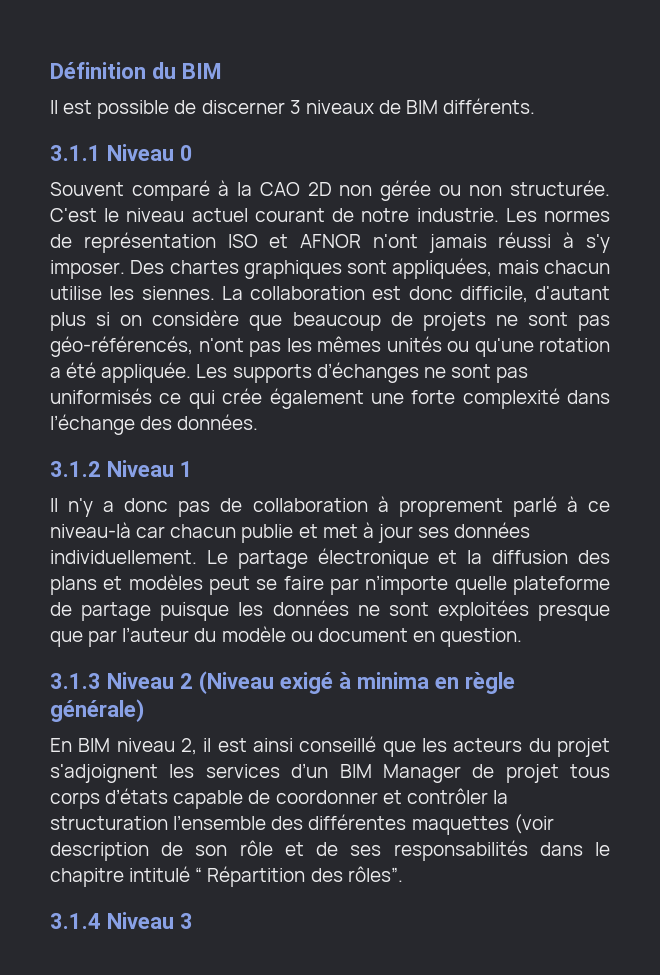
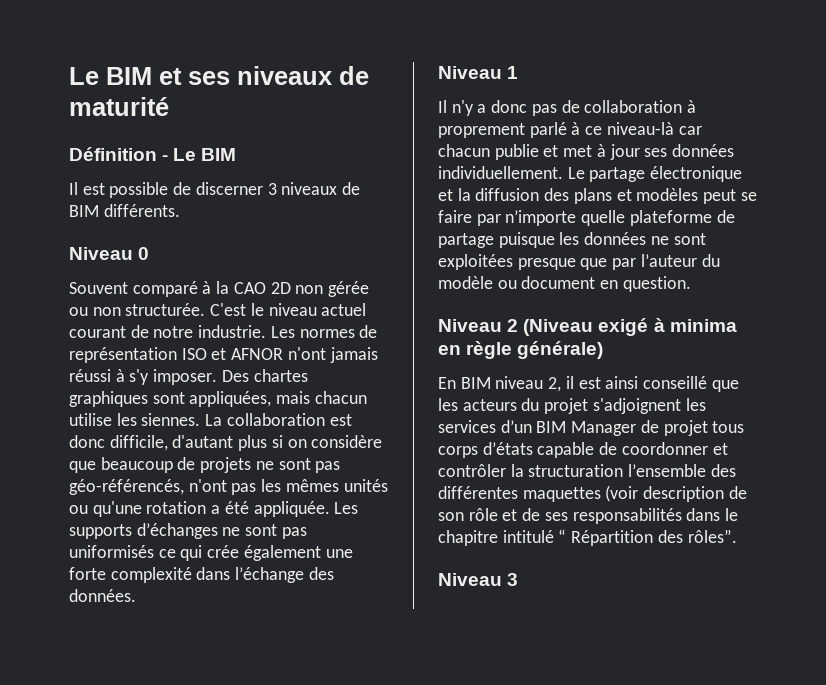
- Définition du BIM
+ Le BIM et ses niveaux de maturité
+ Définition - Le BIM
- 3.1.1 Niveau 0
+ Niveau 0
- 3.1.2 Niveau 1
+ Niveau 1
- 3.1.3 Niveau 2 (Niveau exigé à minima en règle générale)
+ Niveau 2 (Niveau exigé à minima en règle générale)
- 3.1.4 Niveau 3
+ Niveau 3

